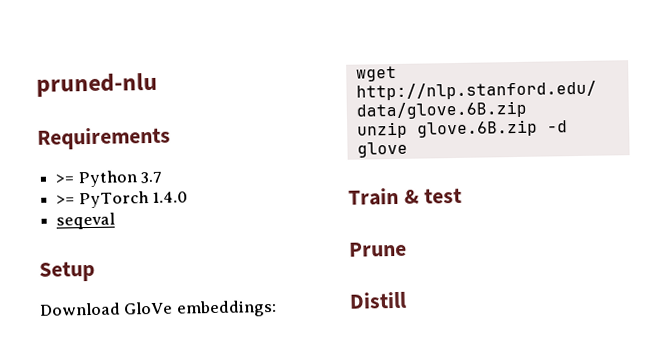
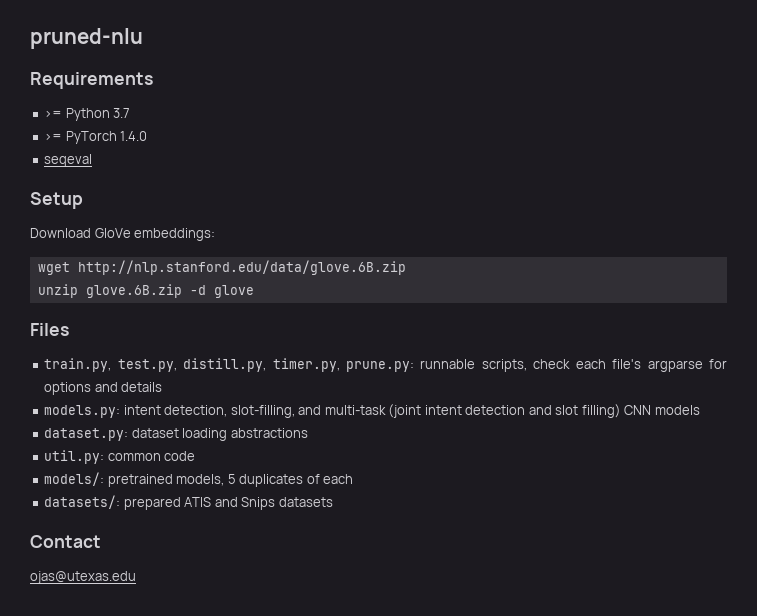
- Train & test
- Prune
- Distill
+ Files
+ train.py, test.py, distill.py, timer.py, prune.py: runnable scripts, check each file's argparse for options and details
+ models.py: intent detection, slot-filling, and multi-task (joint intent detection and slot filling) CNN models
+ dataset.py: dataset loading abstractions
+ util.py: common code
+ models/: pretrained models, 5 duplicates of each
+ datasets/: prepared ATIS and Snips datasets
+ Contact
+ ojas@utexas.edu

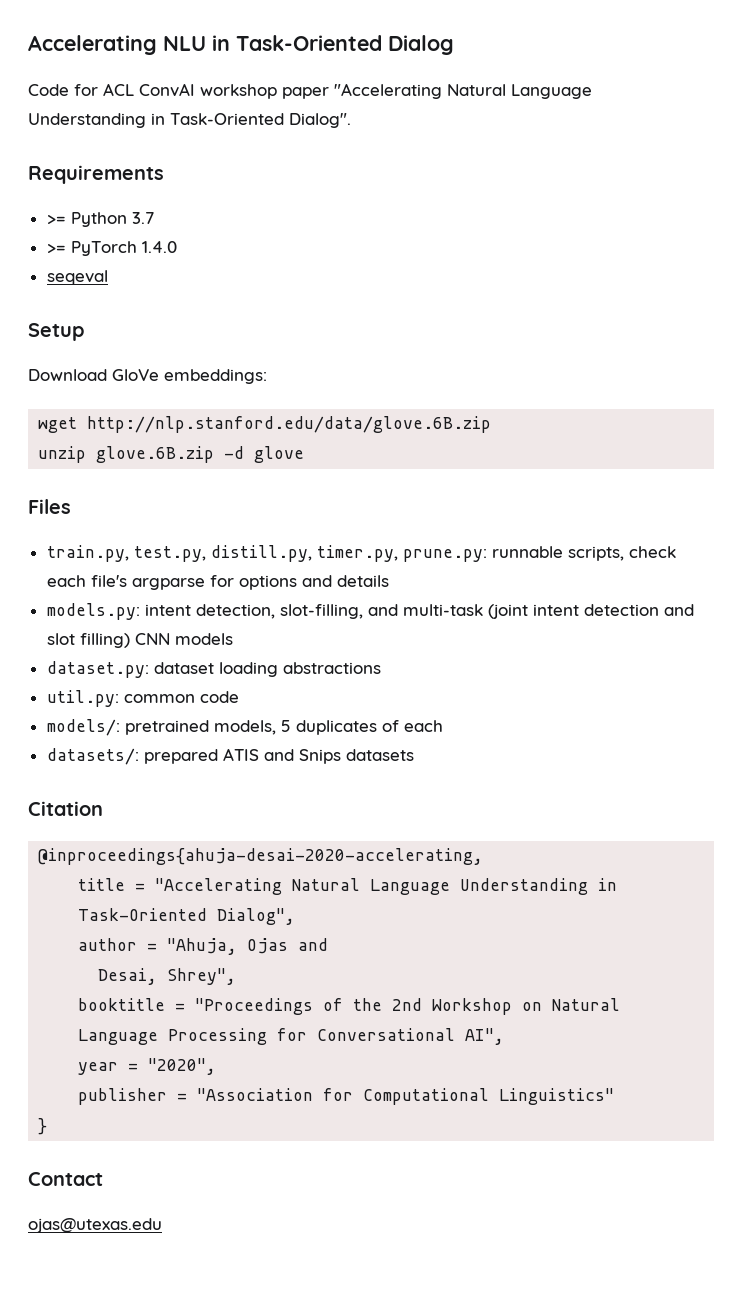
- pruned-nlu
+ Accelerating NLU in Task-Oriented Dialog
+ Code for ACL ConvAI workshop paper "Accelerating Natural Language Understanding in Task-Oriented Dialog".
+ Citation
+ @inproceedings{ahuja-desai-2020-accelerating,
+ title = "Accelerating Natural Language Understanding in Task-Oriented Dialog",
+ author = "Ahuja, Ojas and
+ Desai, Shrey",
+ booktitle = "Proceedings of the 2nd Workshop on Natural Language Processing for Conversational AI",
+ year = "2020",
+ publisher = "Association for Computational Linguistics"
+ }

